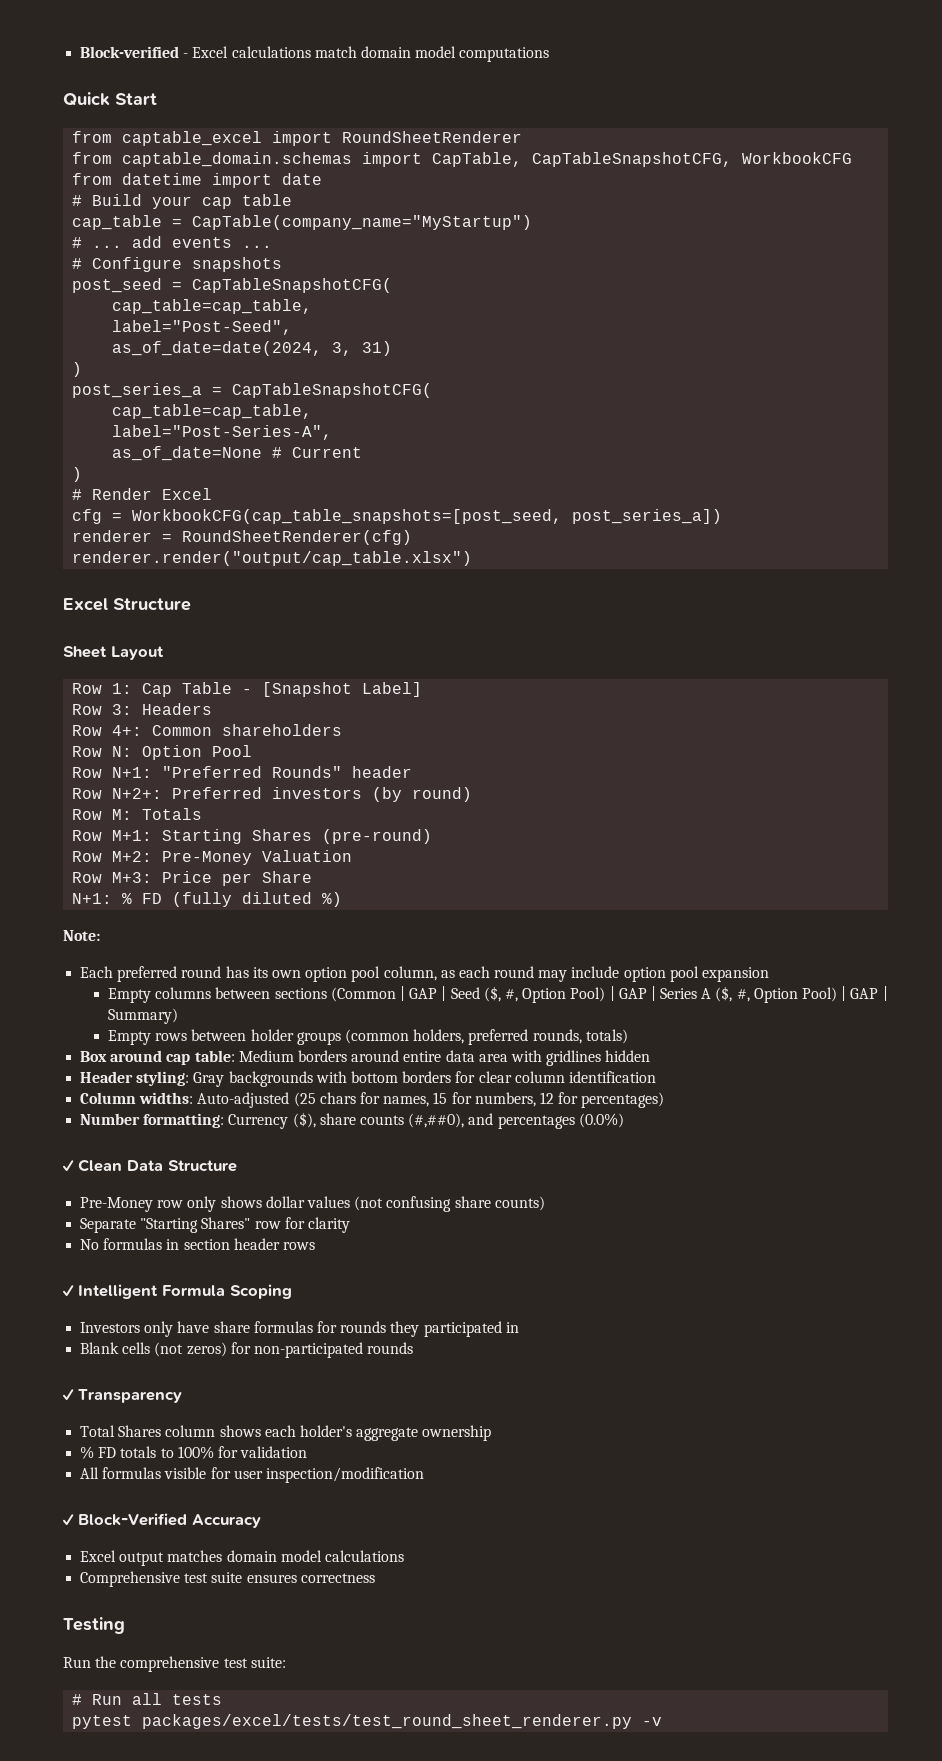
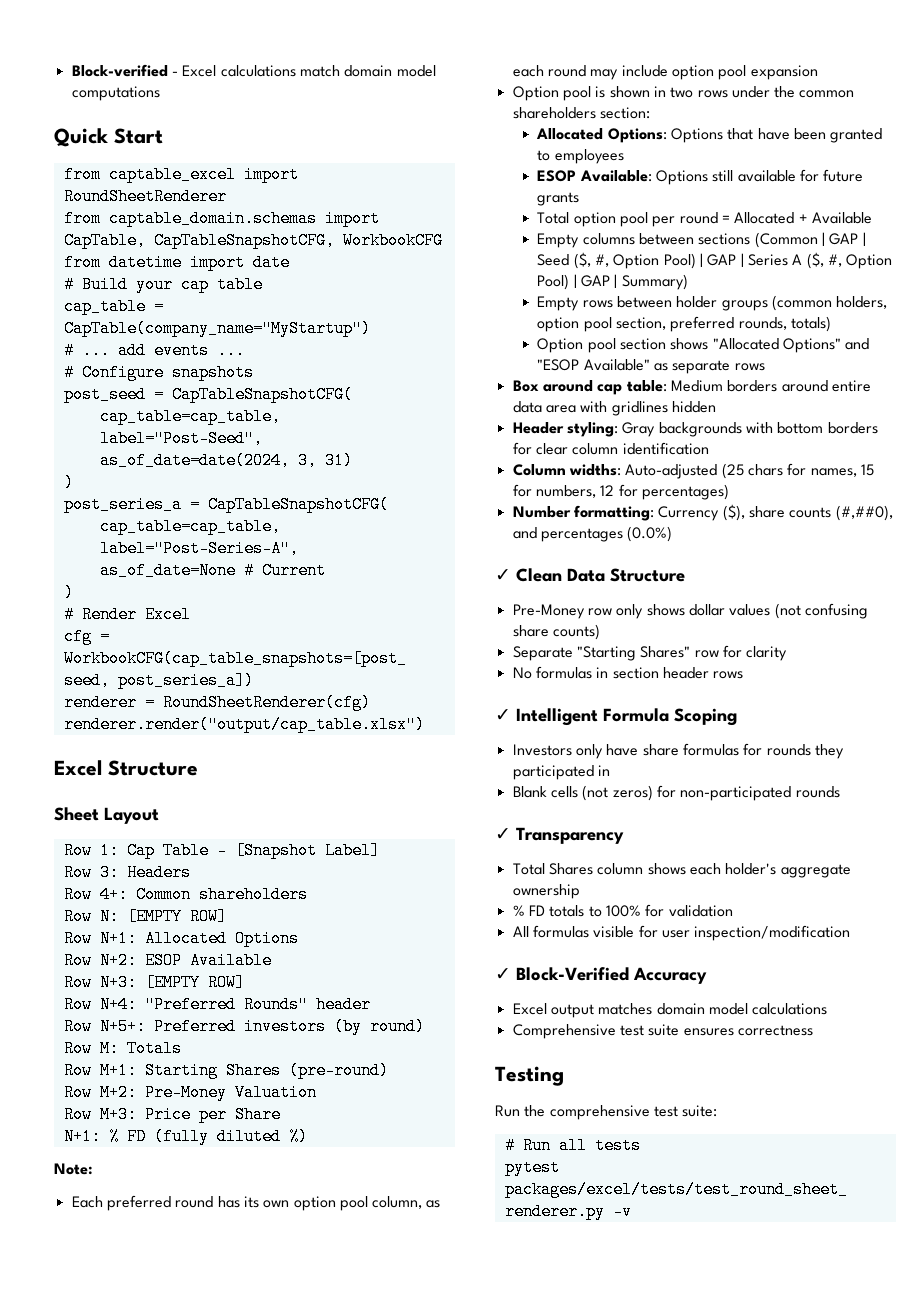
- Row N: Option Pool
+ Row N: [EMPTY ROW]
- Row N+1: "Preferred Rounds" header
+ Row N+1: Allocated Options
+ Row N+2: ESOP Available
+ Row N+3: [EMPTY ROW]
+ Row N+4: "Preferred Rounds" header
- Row N+2+: Preferred investors (by round)
+ Row N+5+: Preferred investors (by round)
+ Option pool is shown in two rows under the common shareholders section:
+ Allocated Options: Options that have been granted to employees
+ ESOP Available: Options still available for future grants
+ Total option pool per round = Allocated + Available
- Empty rows between holder groups (common holders, preferred rounds, totals)
+ Empty rows between holder groups (common holders, option pool section, preferred rounds, totals)
+ Option pool section shows "Allocated Options" and "ESOP Available" as separate rows

